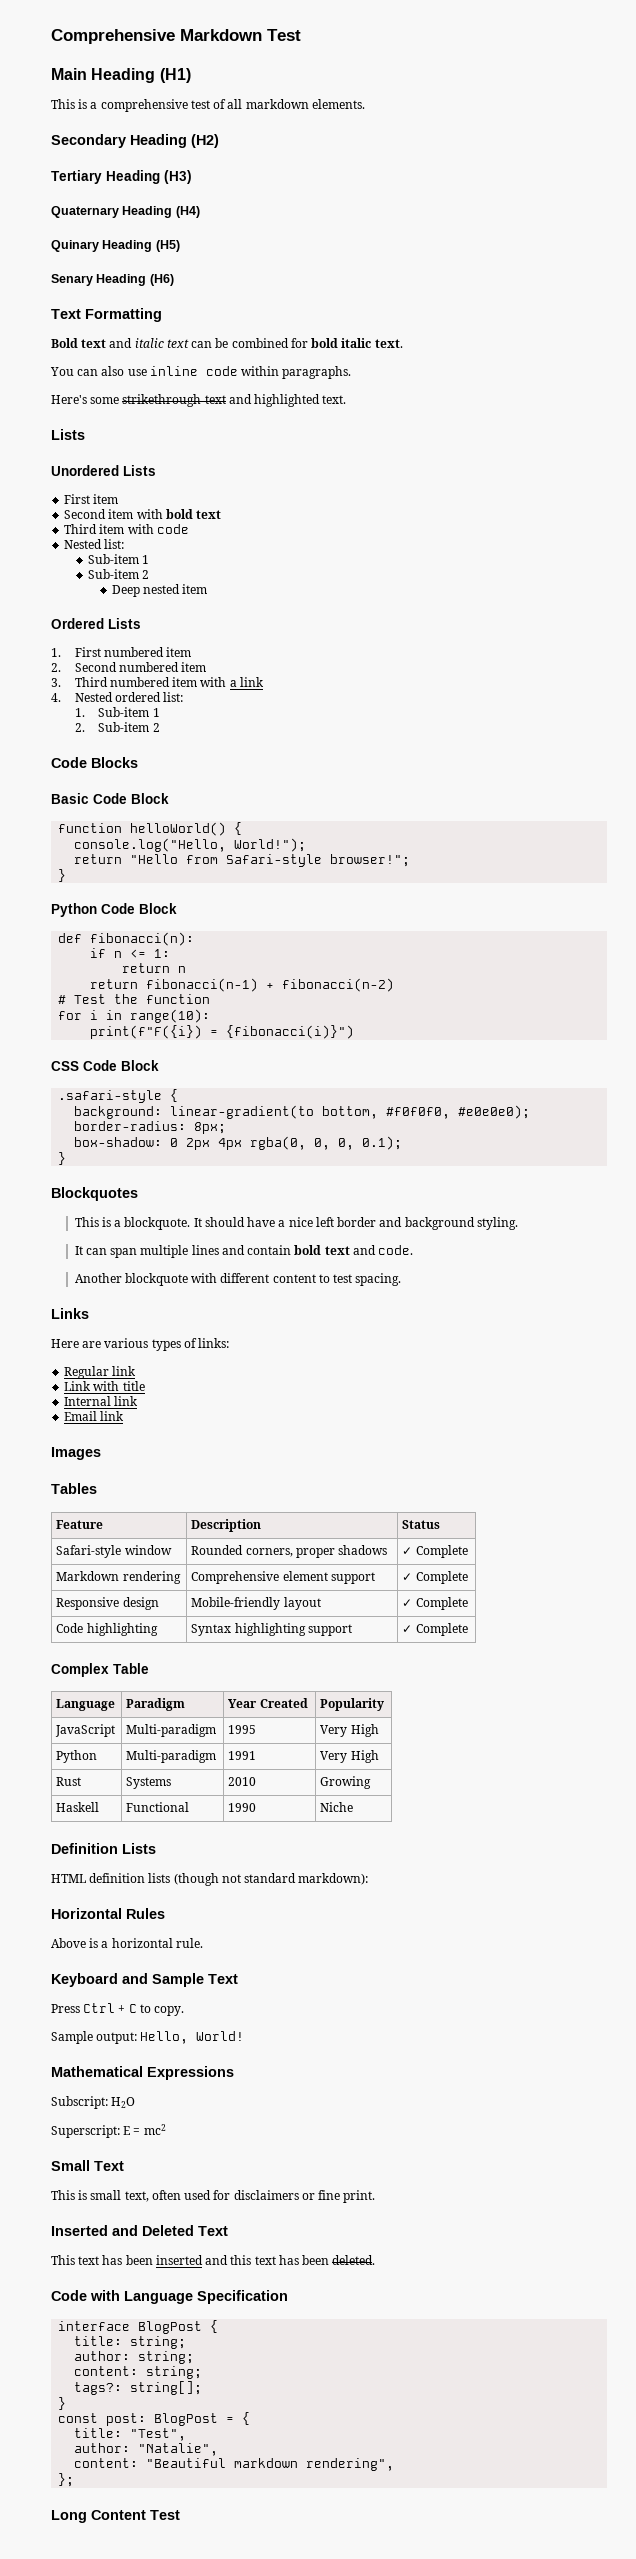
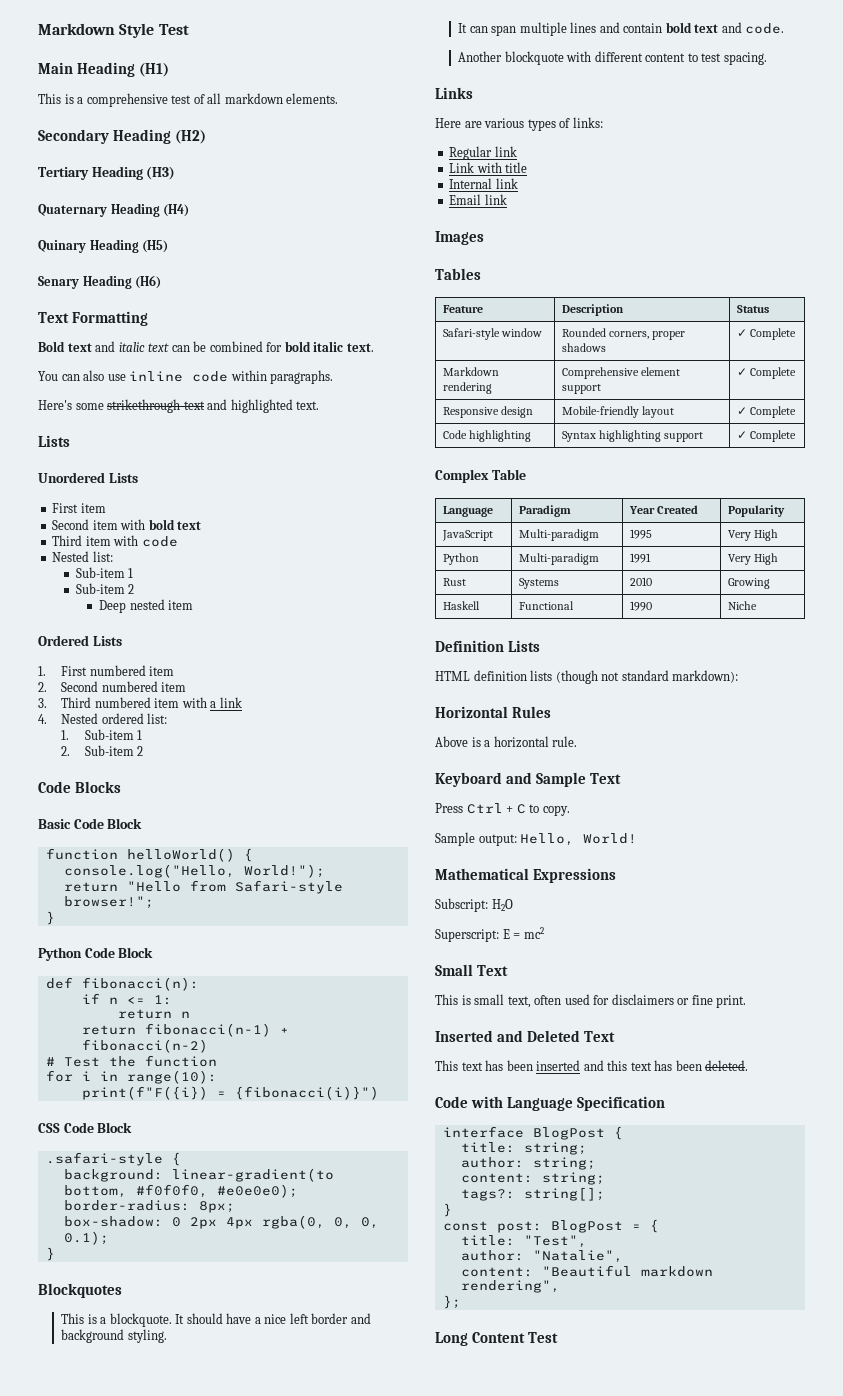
- Comprehensive Markdown Test
+ Markdown Style Test

